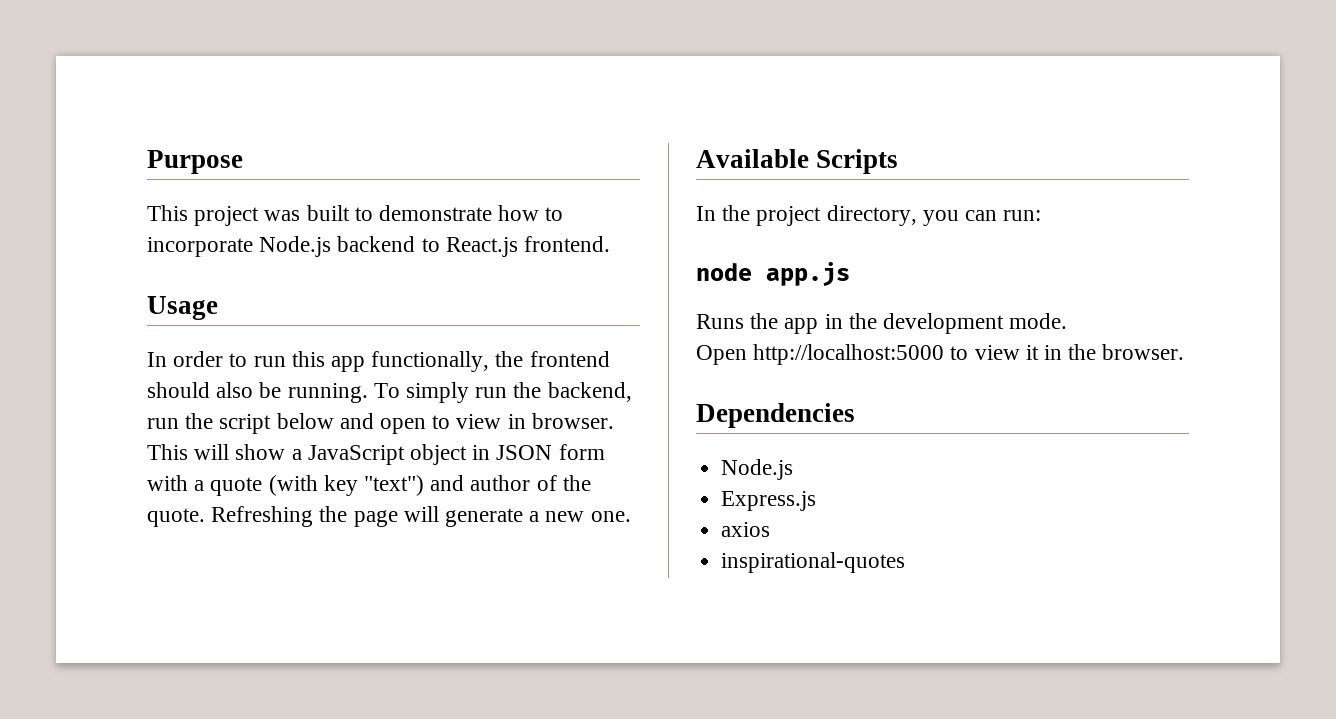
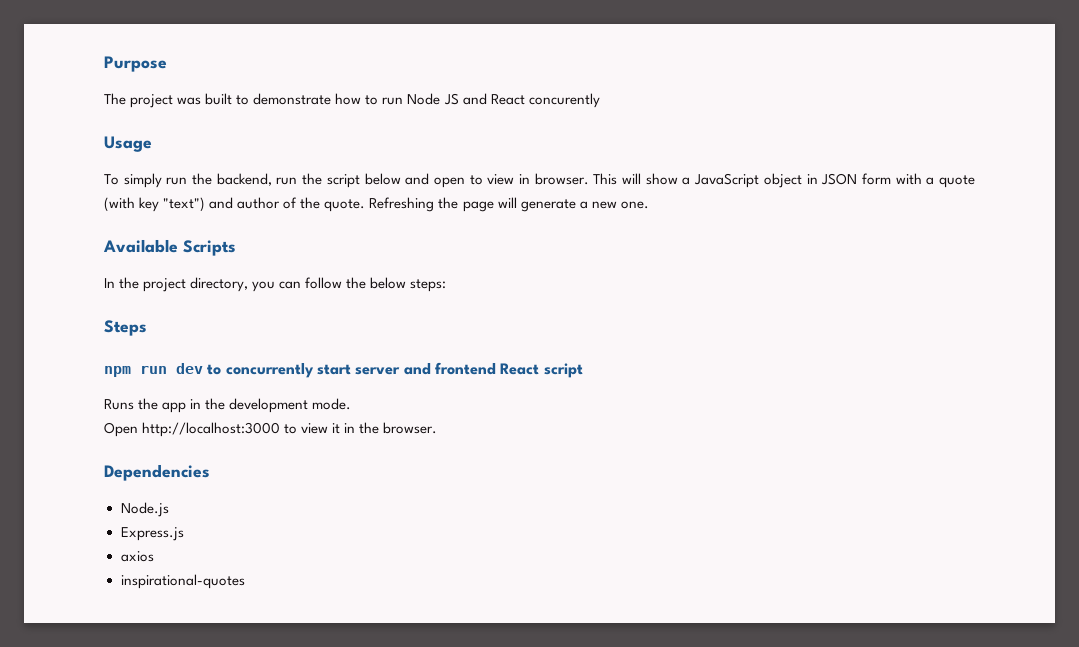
- This project was built to demonstrate how to incorporate Node.js backend to React.js frontend.
+ The project was built to demonstrate how to run Node JS and React concurently
  Usage
- In order to run this app functionally, the frontend should also be running. To simply run the backend, run the script below and open to view in browser.
+ To simply run the backend, run the script below and open to view in browser.
- In the project directory, you can run:
- node app.js
+ In the project directory, you can follow the below steps:
+ Steps
+ npm run dev to concurrently start server and frontend React script
- Open http://localhost:5000 to view it in the browser.
+ Open http://localhost:3000 to view it in the browser.

